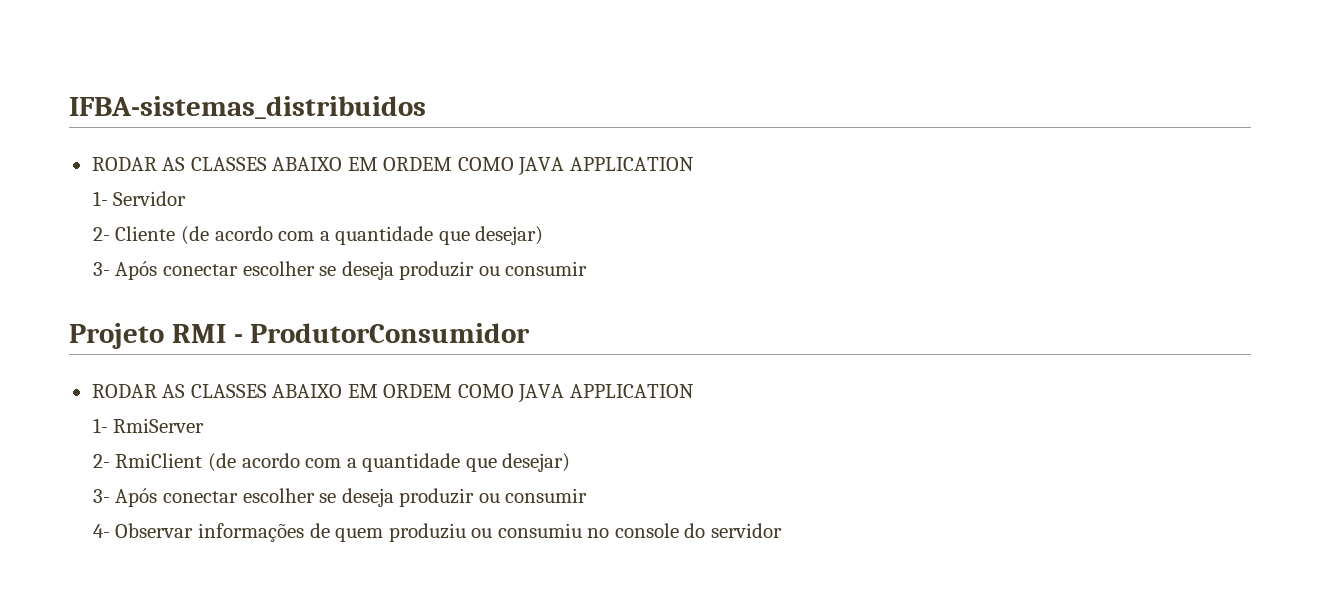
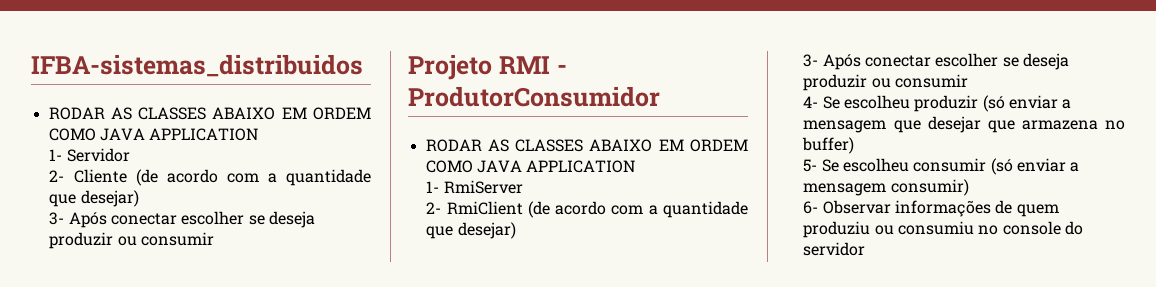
- 4- Observar informações de quem produziu ou consumiu no console do servidor
+ 4- Se escolheu produzir (só enviar a mensagem que desejar que armazena no buffer)
+ 5- Se escolheu consumir (só enviar a mensagem consumir)
+ 6- Observar informações de quem produziu ou consumiu no console do servidor

